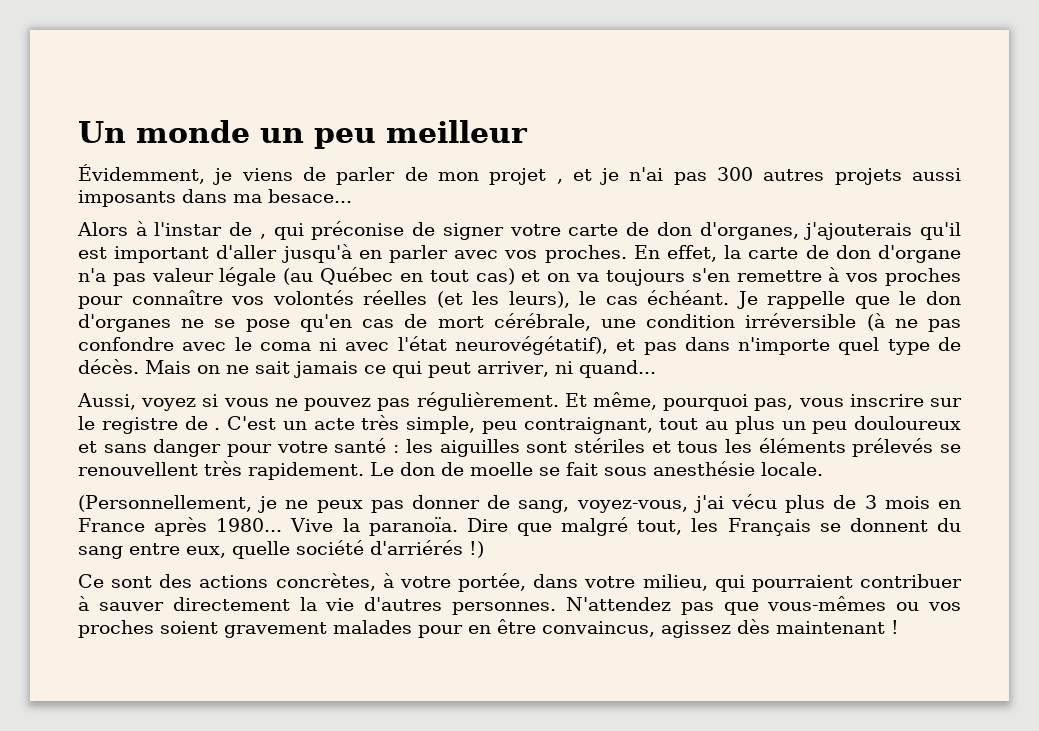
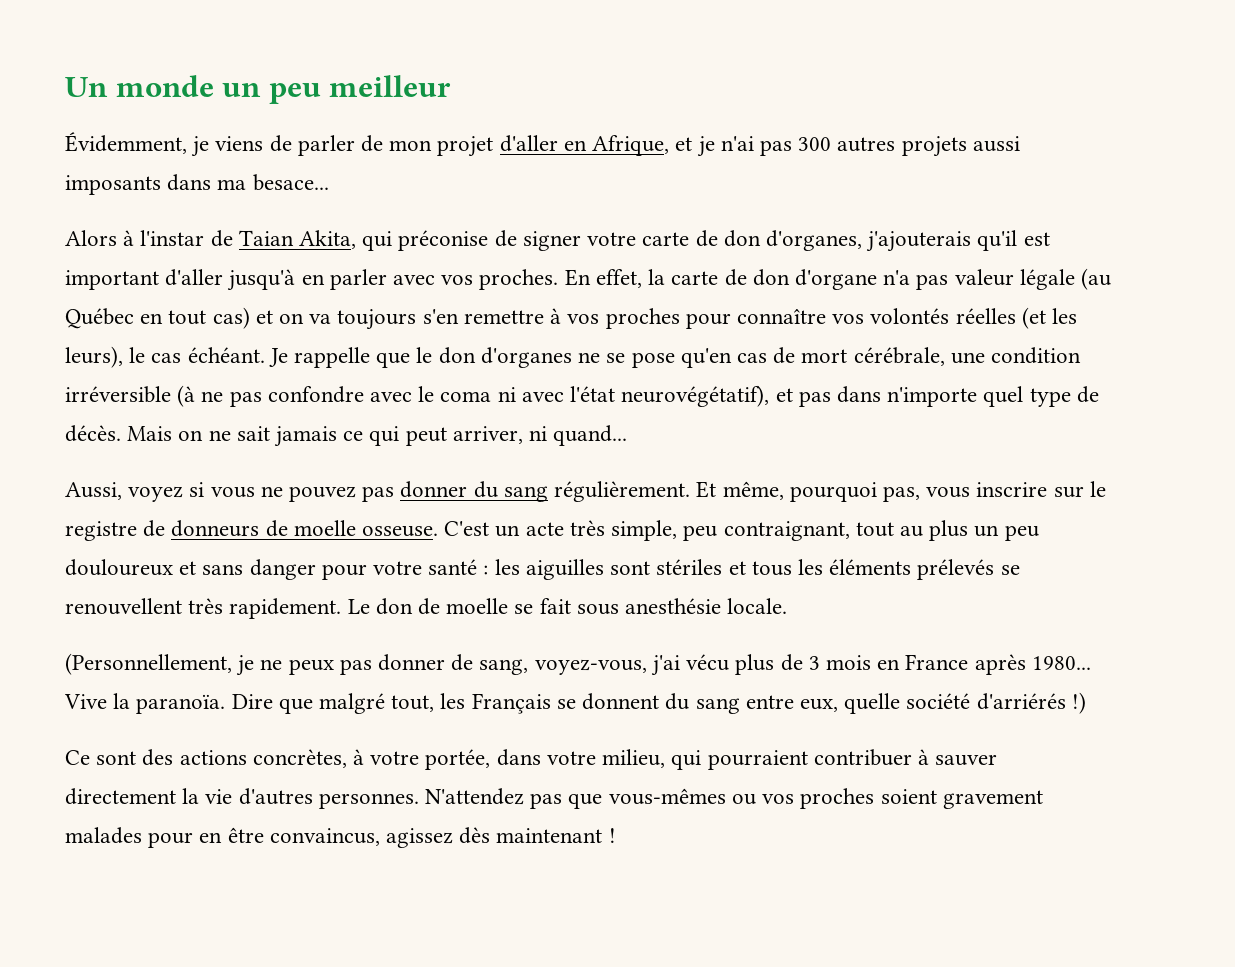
- Évidemment, je viens de parler de mon projet , et je n'ai pas 300 autres projets aussi imposants dans ma besace...
+ Évidemment, je viens de parler de mon projet d'aller en Afrique, et je n'ai pas 300 autres projets aussi imposants dans ma besace...
- Alors à l'instar de , qui préconise de signer votre carte de don d'organes, j'ajouterais qu'il est important d'aller jusqu'à en parler avec vos proches.
+ Alors à l'instar de Taian Akita, qui préconise de signer votre carte de don d'organes, j'ajouterais qu'il est important d'aller jusqu'à en parler avec vos proches.
- Aussi, voyez si vous ne pouvez pas régulièrement.
+ Aussi, voyez si vous ne pouvez pas donner du sang régulièrement.
- Et même, pourquoi pas, vous inscrire sur le registre de .
+ Et même, pourquoi pas, vous inscrire sur le registre de donneurs de moelle osseuse.

